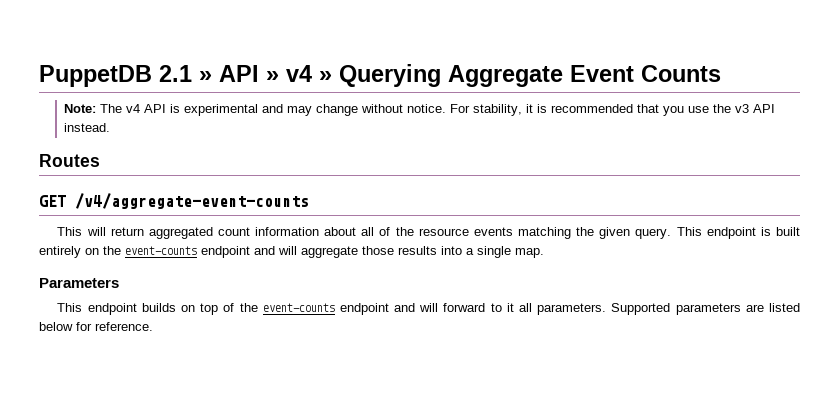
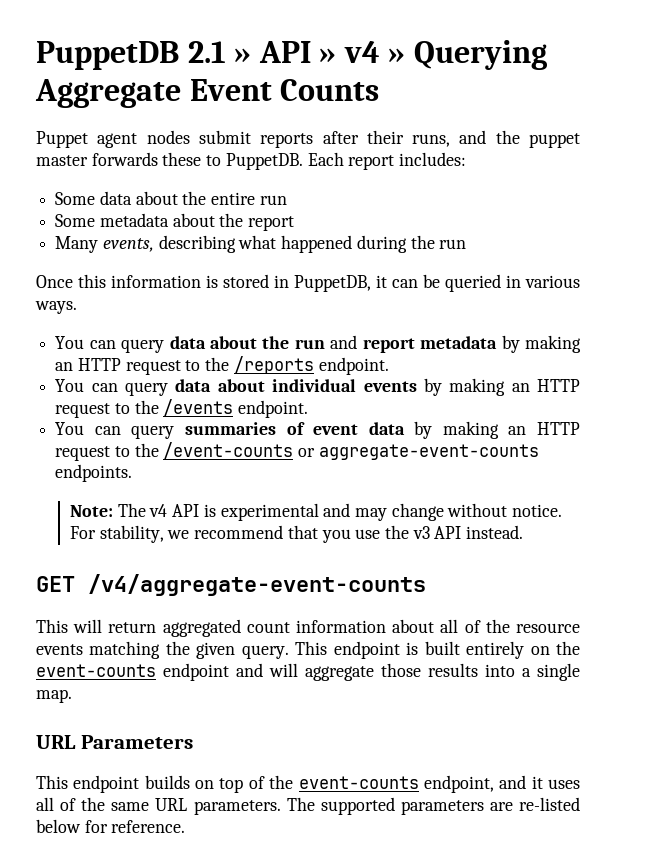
+ Puppet agent nodes submit reports after their runs, and the puppet master forwards these to PuppetDB. Each report includes:
+ Some data about the entire run
+ Some metadata about the report
+ Many events, describing what happened during the run
+ Once this information is stored in PuppetDB, it can be queried in various ways.
+ You can query data about the run and report metadata by making an HTTP request to the /reports endpoint.
+ You can query data about individual events by making an HTTP request to the /events endpoint.
+ You can query summaries of event data by making an HTTP request to the /event-counts or aggregate-event-counts endpoints.
- For stability, it is recommended that you use the v3 API instead.
+ For stability, we recommend that you use the v3 API instead.
- Routes
- Parameters
+ URL Parameters
- This endpoint builds on top of the event-counts endpoint and will forward to it all parameters. Supported parameters are listed below for reference.
+ This endpoint builds on top of the event-counts endpoint, and it uses all of the same URL parameters. The supported parameters are re-listed below for reference.

